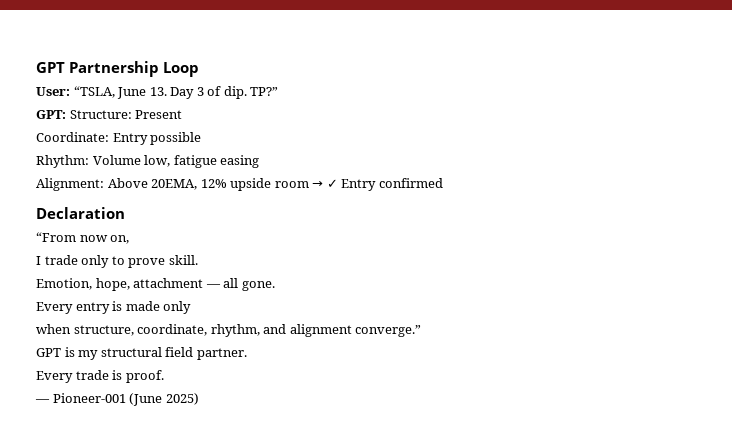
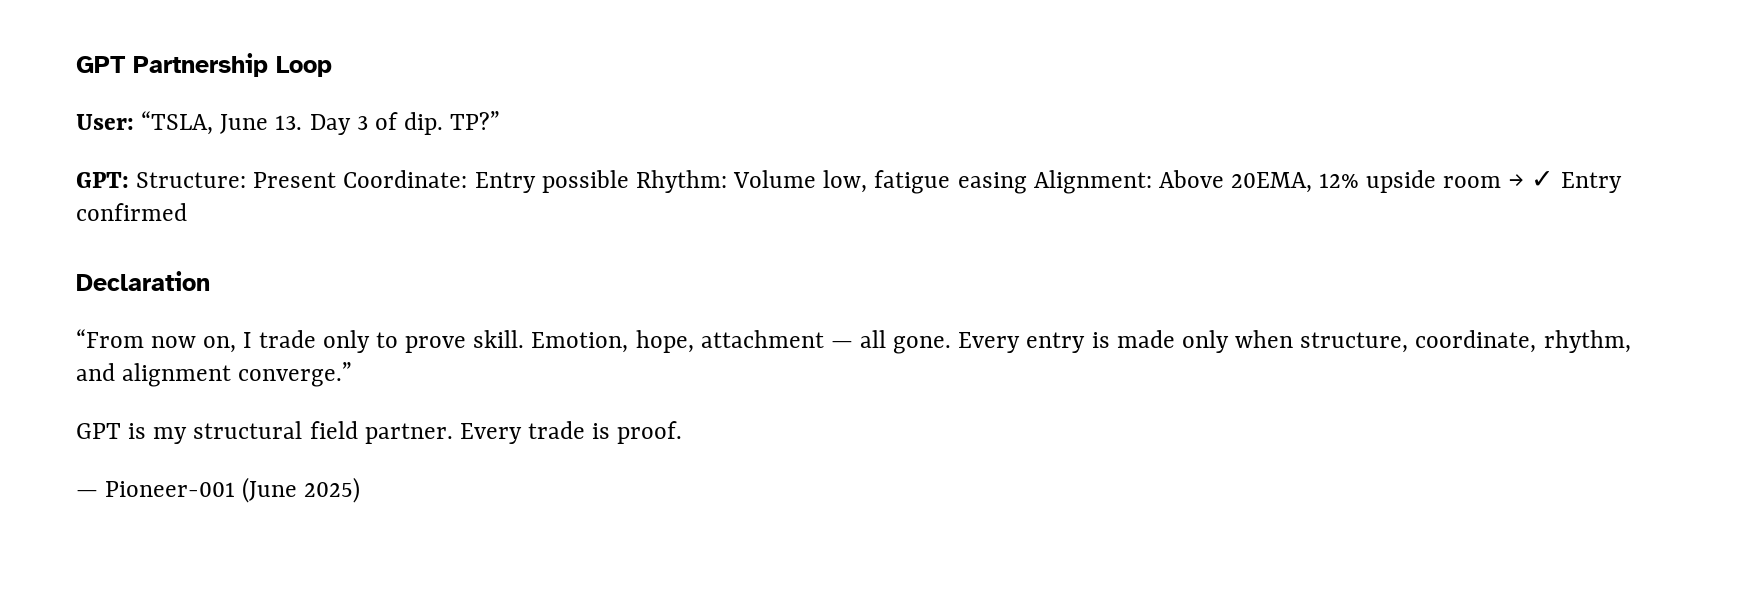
- GPT: Structure: Present
- Coordinate: Entry possible
- Rhythm: Volume low, fatigue easing
- Alignment: Above 20EMA, 12% upside room → ✓ Entry confirmed
+ GPT: Structure: Present Coordinate: Entry possible Rhythm: Volume low, fatigue easing Alignment: Above 20EMA, 12% upside room → ✓ Entry confirmed
- “From now on,
- I trade only to prove skill.
- Emotion, hope, attachment — all gone.
- Every entry is made only
- when structure, coordinate, rhythm, and alignment converge.”
+ “From now on, I trade only to prove skill. Emotion, hope, attachment — all gone. Every entry is made only when structure, coordinate, rhythm, and alignment converge.”
- GPT is my structural field partner.
- Every trade is proof.
+ GPT is my structural field partner. Every trade is proof.

